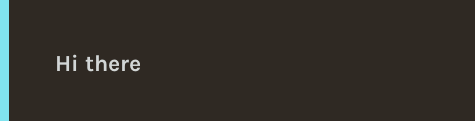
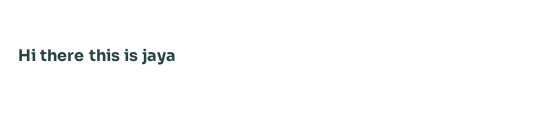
- Hi there
+ Hi there this is jaya

